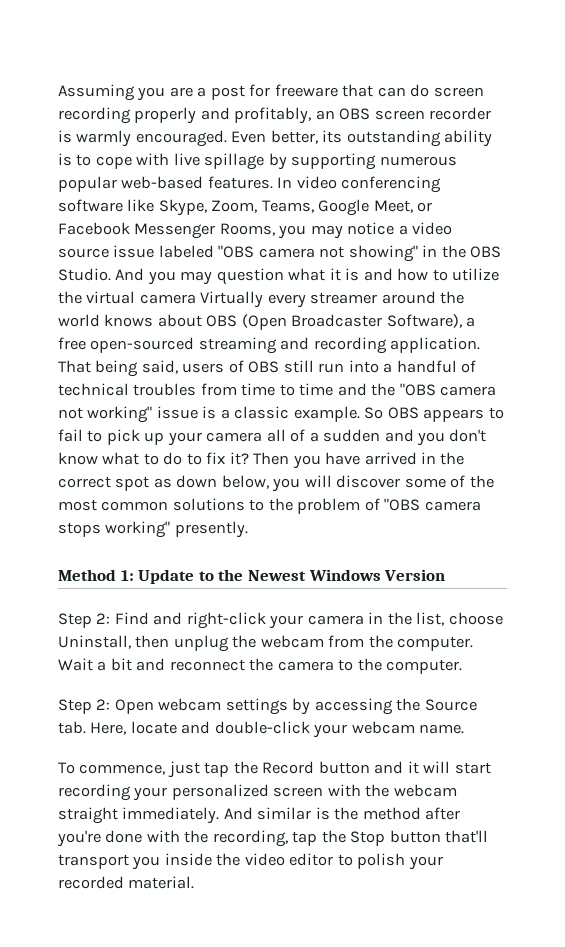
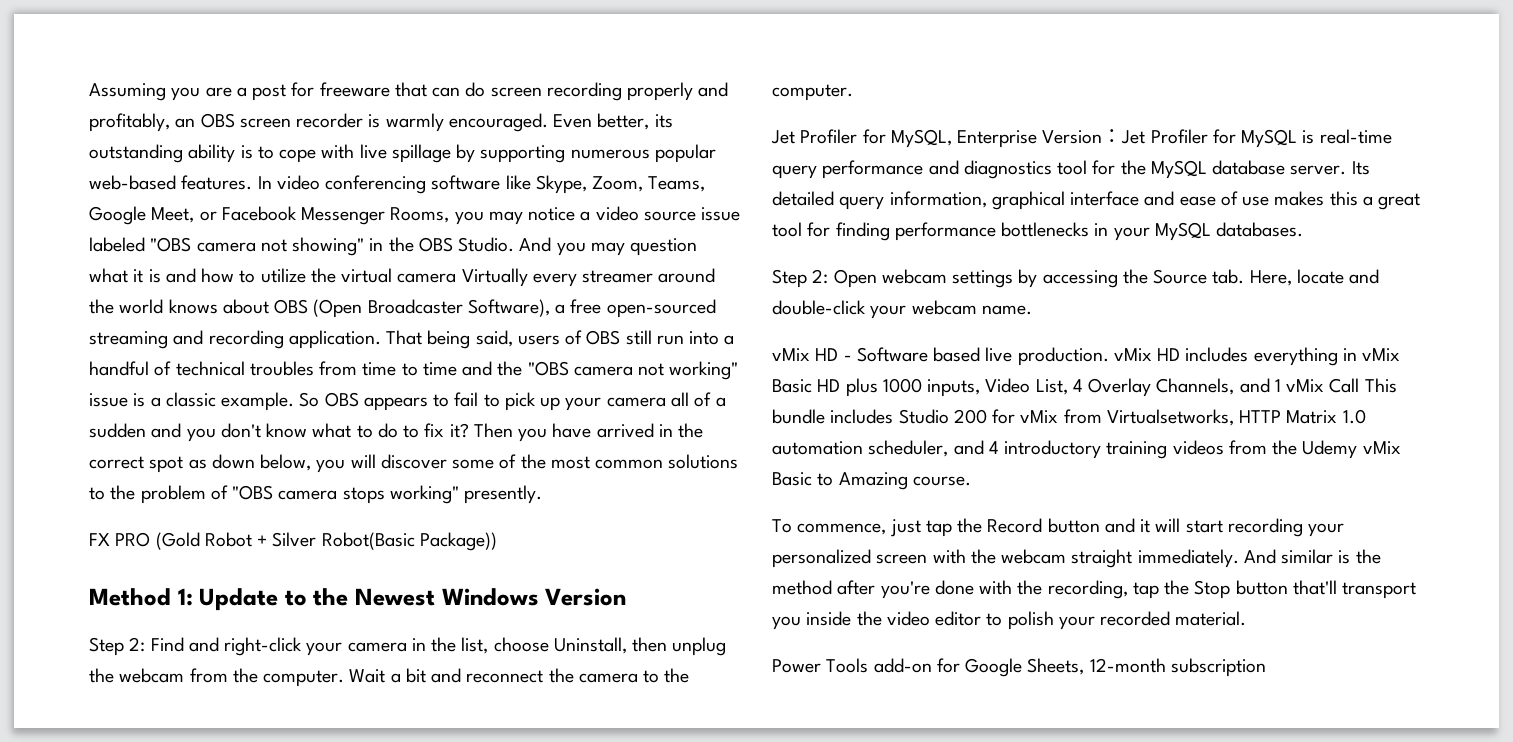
+ FX PRO (Gold Robot + Silver Robot(Basic Package))
+ Jet Profiler for MySQL, Enterprise Version：Jet Profiler for MySQL is real-time query performance and diagnostics tool for the MySQL database server. Its detailed query information, graphical interface and ease of use makes this a great tool for finding performance bottlenecks in your MySQL databases.
+ vMix HD - Software based live production. vMix HD includes everything in vMix Basic HD plus 1000 inputs, Video List, 4 Overlay Channels, and 1 vMix Call This bundle includes Studio 200 for vMix from Virtualsetworks, HTTP Matrix 1.0 automation scheduler, and 4 introductory training videos from the Udemy vMix Basic to Amazing course.
+ Power Tools add-on for Google Sheets, 12-month subscription

